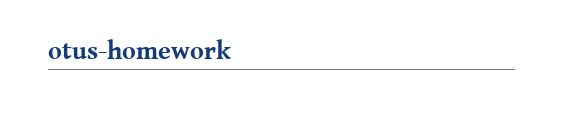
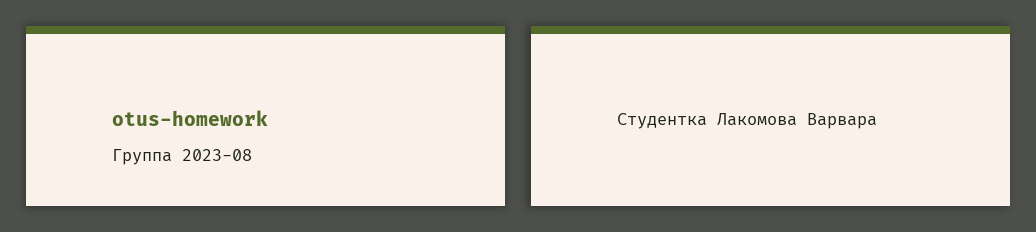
+ Группа 2023-08
+ Студентка Лакомова Варвара

